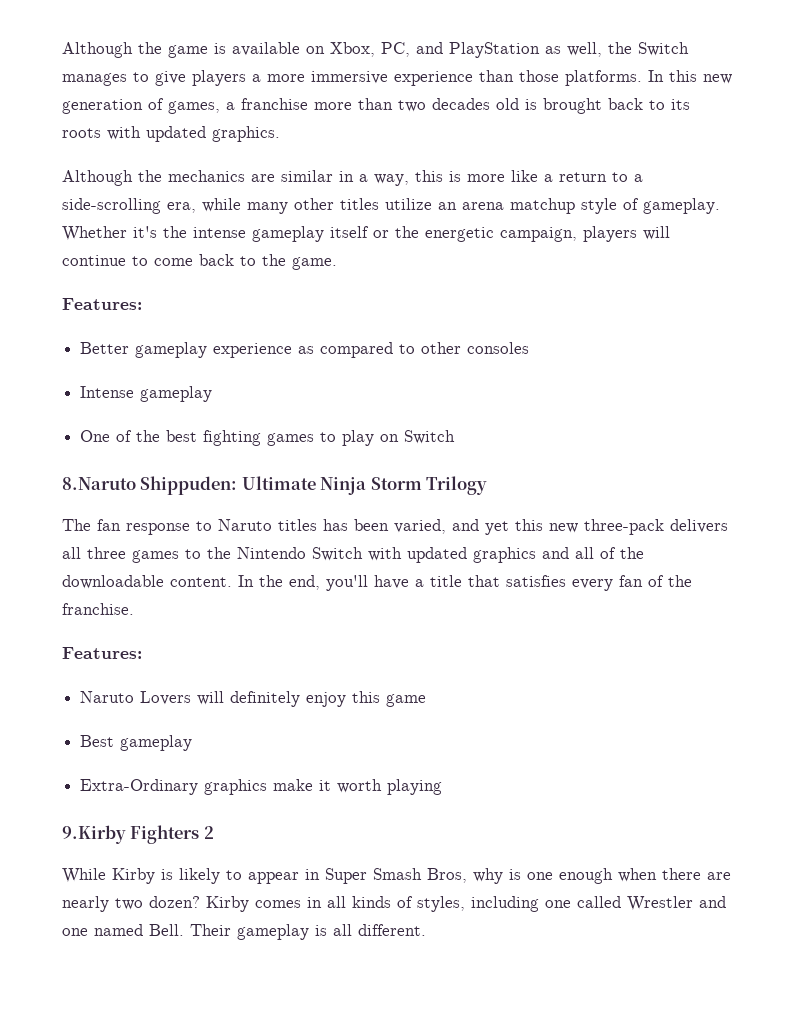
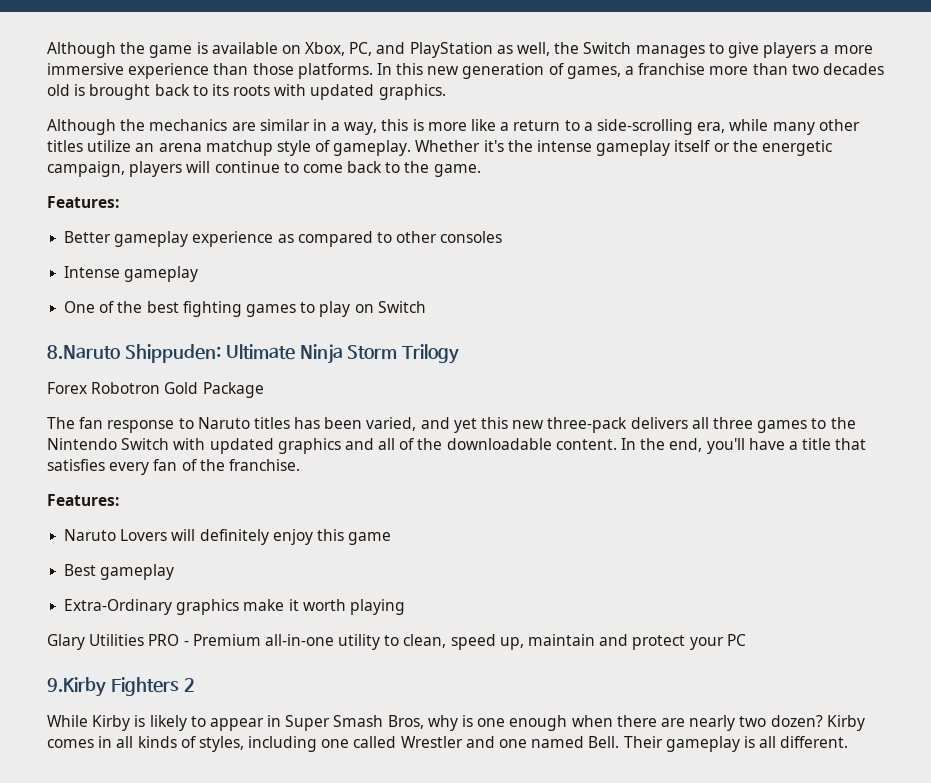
+ Forex Robotron Gold Package
+ Glary Utilities PRO - Premium all-in-one utility to clean, speed up, maintain and protect your PC

